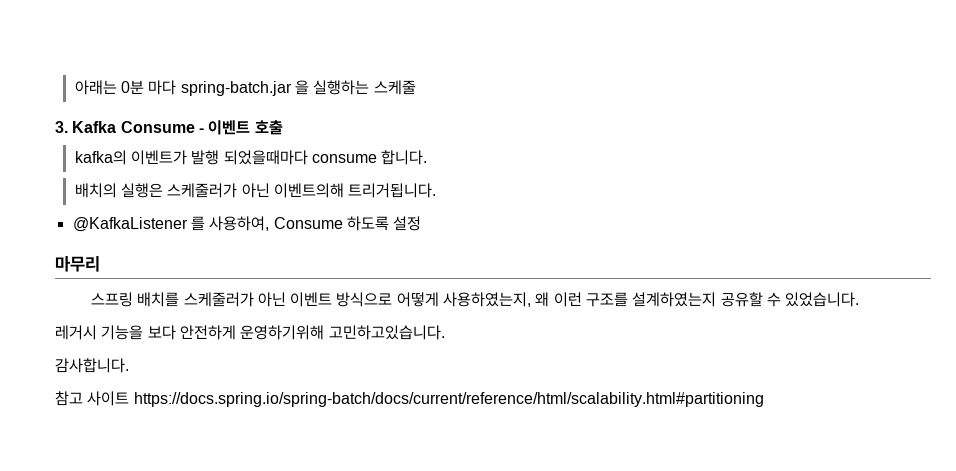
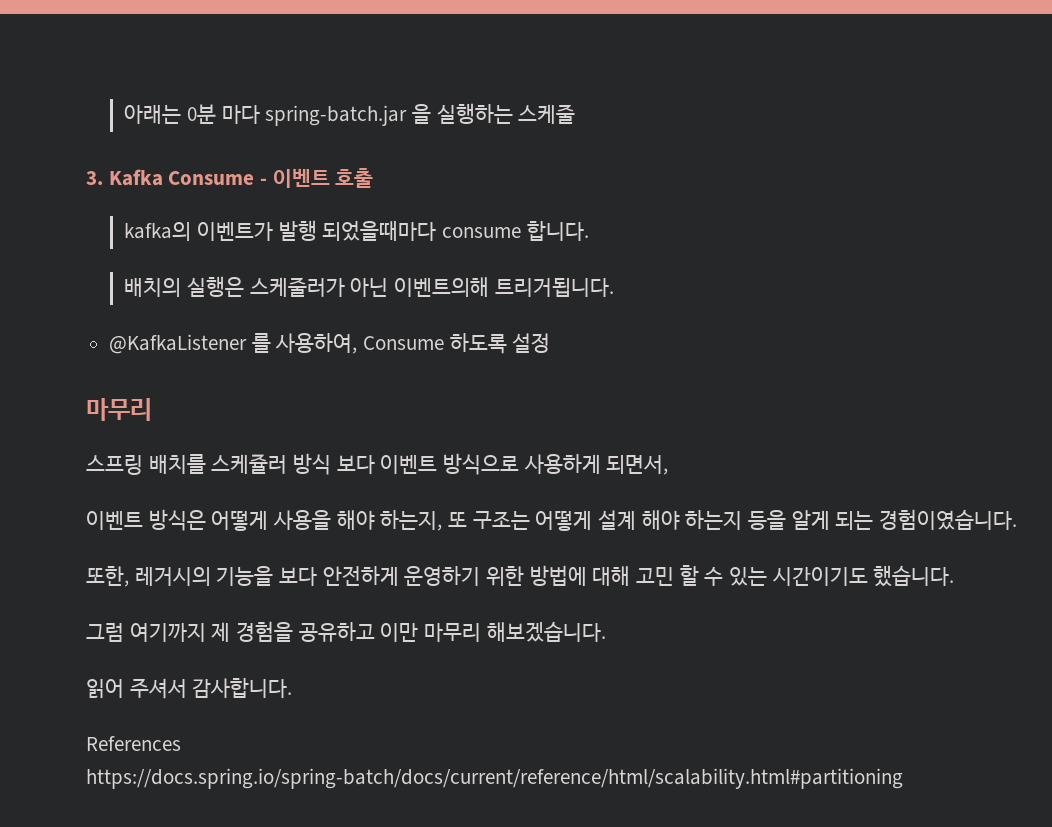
- 스프링 배치를 스케줄러가 아닌 이벤트 방식으로 어떻게 사용하였는지, 왜 이런 구조를 설계하였는지 공유할 수 있었습니다.
- 레거시 기능을 보다 안전하게 운영하기위해 고민하고있습니다.
- 감사합니다.
+ 스프링 배치를 스케쥴러 방식 보다 이벤트 방식으로 사용하게 되면서,
+ 이벤트 방식은 어떻게 사용을 해야 하는지, 또 구조는 어떻게 설계 해야 하는지 등을 알게 되는 경험이였습니다.
+ 또한, 레거시의 기능을 보다 안전하게 운영하기 위한 방법에 대해 고민 할 수 있는 시간이기도 했습니다.
+ 그럼 여기까지 제 경험을 공유하고 이만 마무리 해보겠습니다.
+ 읽어 주셔서 감사합니다.
- 참고 사이트 https://docs.spring.io/spring-batch/docs/current/reference/html/scalability.html#partitioning
+ References
+ https://docs.spring.io/spring-batch/docs/current/reference/html/scalability.html#partitioning

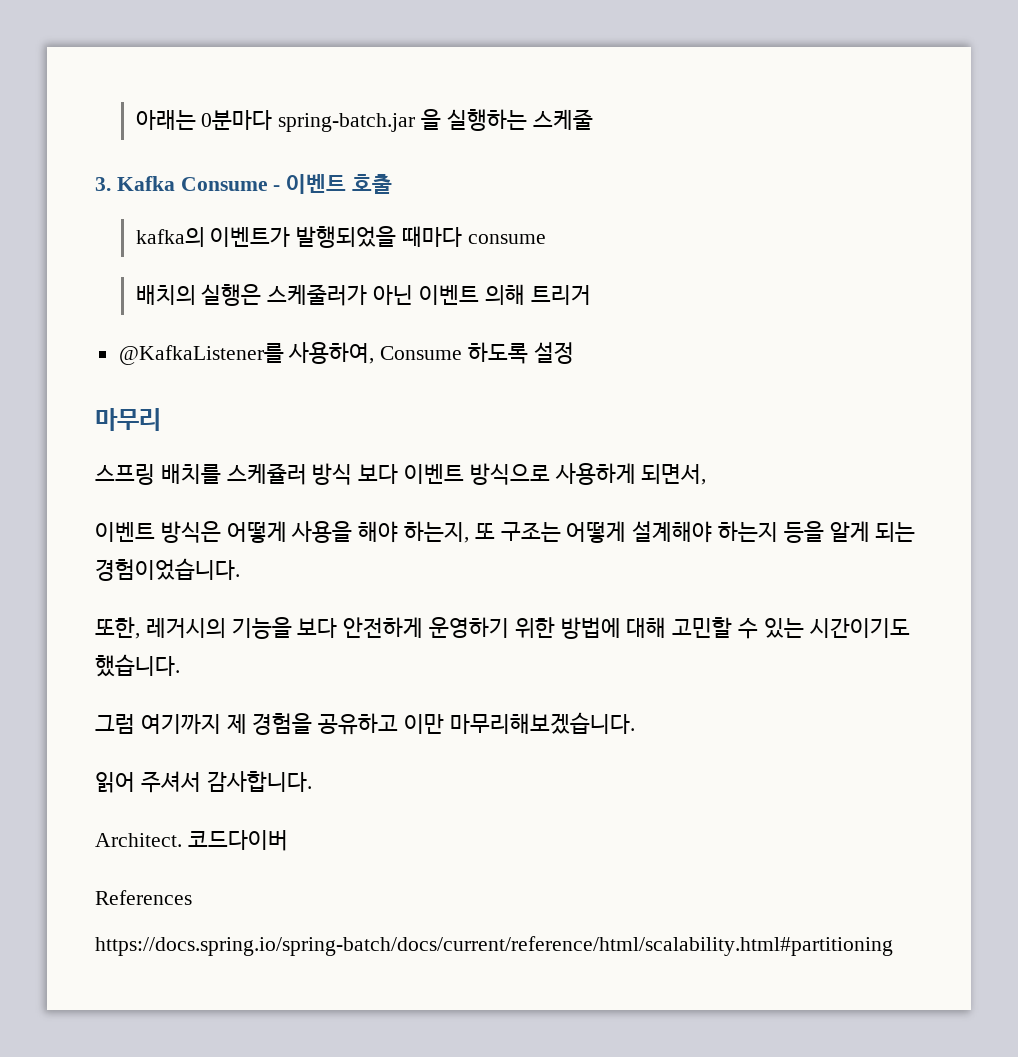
- 아래는 0분 마다 spring-batch.jar 을 실행하는 스케줄
+ 아래는 0분마다 spring-batch.jar 을 실행하는 스케줄
- kafka의 이벤트가 발행 되었을때마다 consume 합니다.
+ kafka의 이벤트가 발행되었을 때마다 consume
- 배치의 실행은 스케줄러가 아닌 이벤트의해 트리거됩니다.
- @KafkaListener 를 사용하여, Consume 하도록 설정
+ 배치의 실행은 스케줄러가 아닌 이벤트 의해 트리거
+ @KafkaListener를 사용하여, Consume 하도록 설정
- 이벤트 방식은 어떻게 사용을 해야 하는지, 또 구조는 어떻게 설계 해야 하는지 등을 알게 되는 경험이였습니다.
+ 이벤트 방식은 어떻게 사용을 해야 하는지, 또 구조는 어떻게 설계해야 하는지 등을 알게 되는 경험이었습니다.
- 또한, 레거시의 기능을 보다 안전하게 운영하기 위한 방법에 대해 고민 할 수 있는 시간이기도 했습니다.
+ 또한, 레거시의 기능을 보다 안전하게 운영하기 위한 방법에 대해 고민할 수 있는 시간이기도 했습니다.
- 그럼 여기까지 제 경험을 공유하고 이만 마무리 해보겠습니다.
+ 그럼 여기까지 제 경험을 공유하고 이만 마무리해보겠습니다.
+ Architect. 코드다이버

